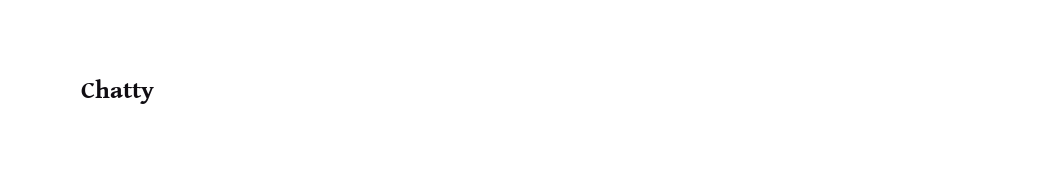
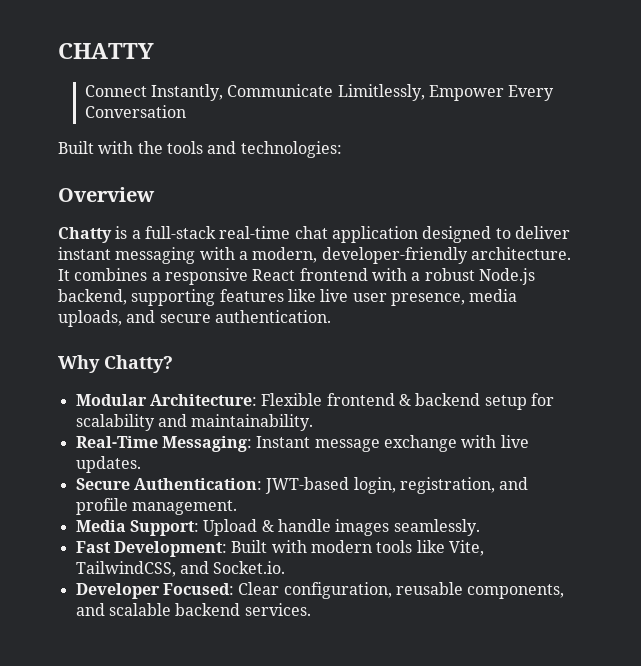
- Chatty
+ CHATTY
+ Connect Instantly, Communicate Limitlessly, Empower Every Conversation
+ Built with the tools and technologies:
+ Overview
+ Chatty is a full-stack real-time chat application designed to deliver instant messaging with a modern, developer-friendly architecture. It combines a responsive React frontend with a robust Node.js backend, supporting features like live user presence, media uploads, and secure authentication.
+ Why Chatty?
+ Modular Architecture: Flexible frontend & backend setup for scalability and maintainability.
+ Real-Time Messaging: Instant message exchange with live updates.
+ Secure Authentication: JWT-based login, registration, and profile management.
+ Media Support: Upload & handle images seamlessly.
+ Fast Development: Built with modern tools like Vite, TailwindCSS, and Socket.io.
+ Developer Focused: Clear configuration, reusable components, and scalable backend services.

